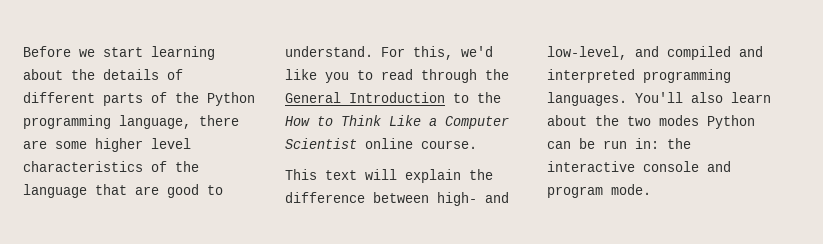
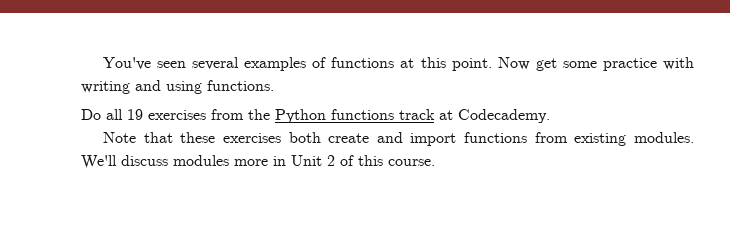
- Before we start learning about the details of different parts of the Python programming language, there are some higher level characteristics of the language that are good to understand. For this, we'd like you to read through the General Introduction to the How to Think Like a Computer Scientist online course.
- This text will explain the difference between high- and low-level, and compiled and interpreted programming languages. You'll also learn about the two modes Python can be run in: the interactive console and program mode.
+ You've seen several examples of functions at this point. Now get some practice with writing and using functions.
+ Do all 19 exercises from the Python functions track at Codecademy.
+ Note that these exercises both create and import functions from existing modules. We'll discuss modules more in Unit 2 of this course.

